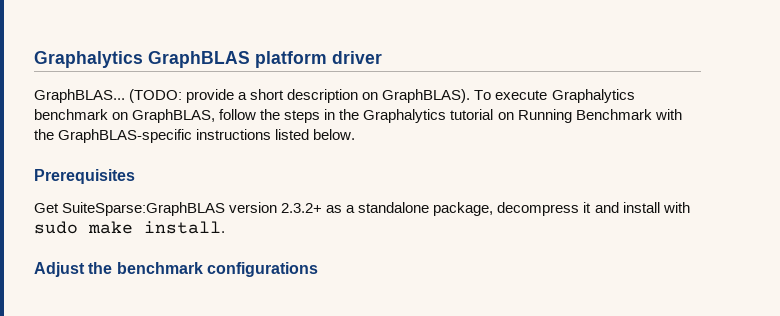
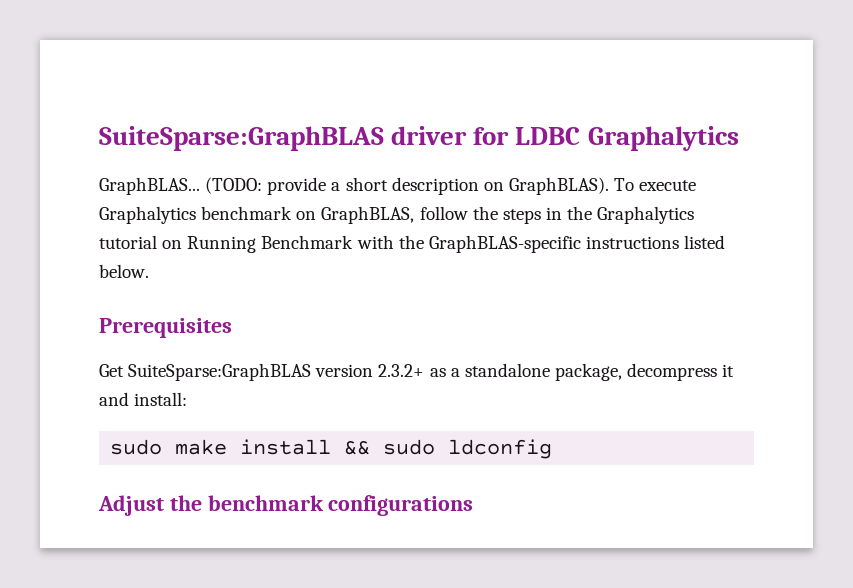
- Graphalytics GraphBLAS platform driver
+ SuiteSparse:GraphBLAS driver for LDBC Graphalytics
- Get SuiteSparse:GraphBLAS version 2.3.2+ as a standalone package, decompress it and install with sudo make install.
+ Get SuiteSparse:GraphBLAS version 2.3.2+ as a standalone package, decompress it and install:
+ sudo make install && sudo ldconfig

